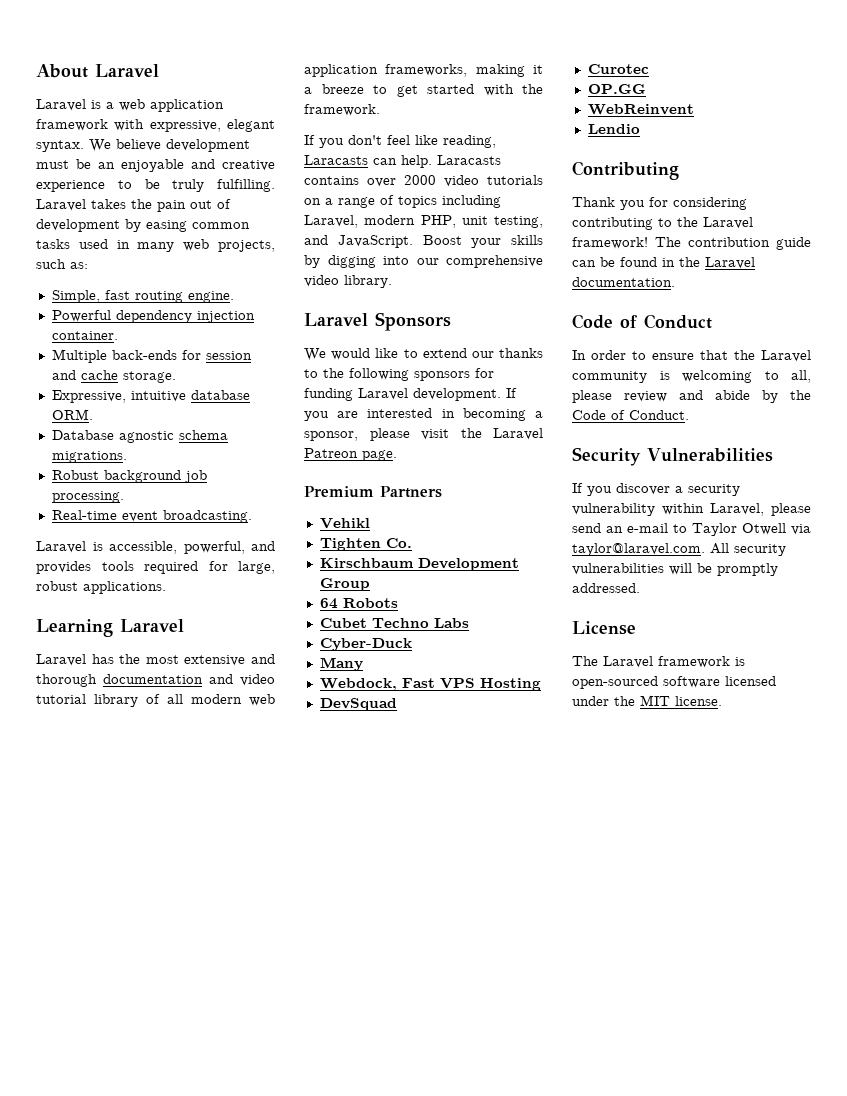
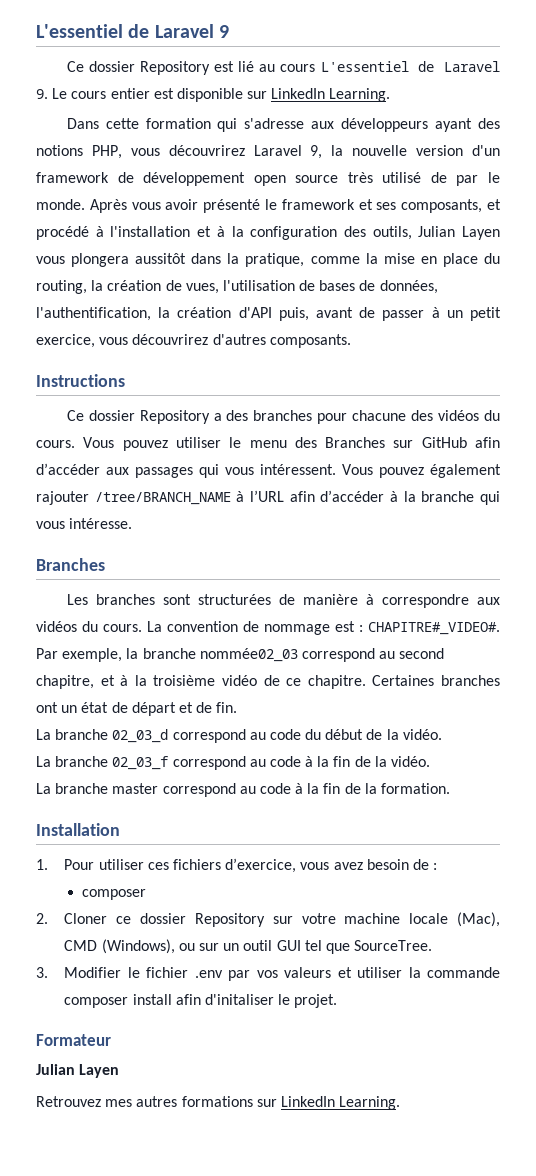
- About Laravel
- Laravel is a web application framework with expressive, elegant syntax. We believe development must be an enjoyable and creative experience to be truly fulfilling. Laravel takes the pain out of development by easing common tasks used in many web projects, such as:
- Simple, fast routing engine.
- Powerful dependency injection container.
- Multiple back-ends for session and cache storage.
- Expressive, intuitive database ORM.
- Database agnostic schema migrations.
- Robust background job processing.
- Real-time event broadcasting.
- Laravel is accessible, powerful, and provides tools required for large, robust applications.
- Learning Laravel
- Laravel has the most extensive and thorough documentation and video tutorial library of all modern web application frameworks, making it a breeze to get started with the framework.
- If you don't feel like reading, Laracasts can help. Laracasts contains over 2000 video tutorials on a range of topics including Laravel, modern PHP, unit testing, and JavaScript. Boost your skills by digging into our comprehensive video library.
- Laravel Sponsors
- We would like to extend our thanks to the following sponsors for funding Laravel development. If you are interested in becoming a sponsor, please visit the Laravel Patreon page.
- Premium Partners
- Vehikl
- Tighten Co.
- Kirschbaum Development Group
- 64 Robots
- Cubet Techno Labs
- Cyber-Duck
- Many
- Webdock, Fast VPS Hosting
- DevSquad
- Curotec
- OP.GG
- WebReinvent
- Lendio
- Contributing
- Thank you for considering contributing to the Laravel framework! The contribution guide can be found in the Laravel documentation.
- Code of Conduct
- In order to ensure that the Laravel community is welcoming to all, please review and abide by the Code of Conduct.
- Security Vulnerabilities
- If you discover a security vulnerability within Laravel, please send an e-mail to Taylor Otwell via taylor@laravel.com. All security vulnerabilities will be promptly addressed.
- License
- The Laravel framework is open-sourced software licensed under the MIT license.
+ L'essentiel de Laravel 9
+ Ce dossier Repository est lié au cours L'essentiel de Laravel 9. Le cours entier est disponible sur LinkedIn Learning.
+ Dans cette formation qui s'adresse aux développeurs ayant des notions PHP, vous découvrirez Laravel 9, la nouvelle version d'un framework de développement open source très utilisé de par le monde. Après vous avoir présenté le framework et ses composants, et procédé à l'installation et à la configuration des outils, Julian Layen vous plongera aussitôt dans la pratique, comme la mise en place du routing, la création de vues, l'utilisation de bases de données, l'authentification, la création d'API puis, avant de passer à un petit exercice, vous découvrirez d'autres composants.
+ Instructions
+ Ce dossier Repository a des branches pour chacune des vidéos du cours. Vous pouvez utiliser le menu des Branches sur GitHub afin d’accéder aux passages qui vous intéressent. Vous pouvez également rajouter /tree/BRANCH_NAME à l’URL afin d’accéder à la branche qui vous intéresse.
+ Branches
+ Les branches sont structurées de manière à correspondre aux vidéos du cours. La convention de nommage est : CHAPITRE#_VIDEO#. Par exemple, la branche nommée02_03 correspond au second chapitre, et à la troisième vidéo de ce chapitre. Certaines branches ont un état de départ et de fin.
+ La branche 02_03_d correspond au code du début de la vidéo.
+ La branche 02_03_f correspond au code à la fin de la vidéo.
+ La branche master correspond au code à la fin de la formation.
+ Installation
+ 1. Pour utiliser ces fichiers d’exercice, vous avez besoin de :
+ composer
+ 2. Cloner ce dossier Repository sur votre machine locale (Mac), CMD (Windows), ou sur un outil GUI tel que SourceTree.
+ 3. Modifier le fichier .env par vos valeurs et utiliser la commande composer install afin d'initaliser le projet.
+ Formateur
+ Julian Layen
+ Retrouvez mes autres formations sur LinkedIn Learning.

